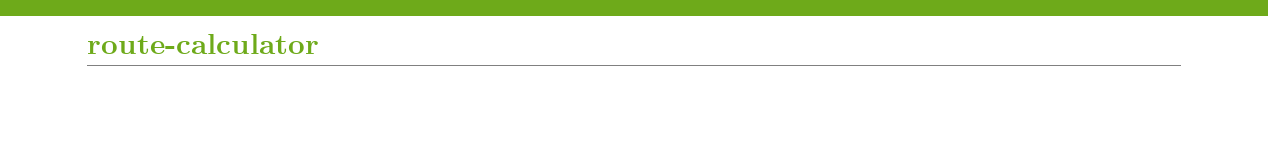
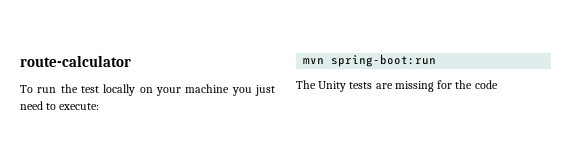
+ To run the test locally on your machine you just need to execute:
+ mvn spring-boot:run
+ The Unity tests are missing for the code

